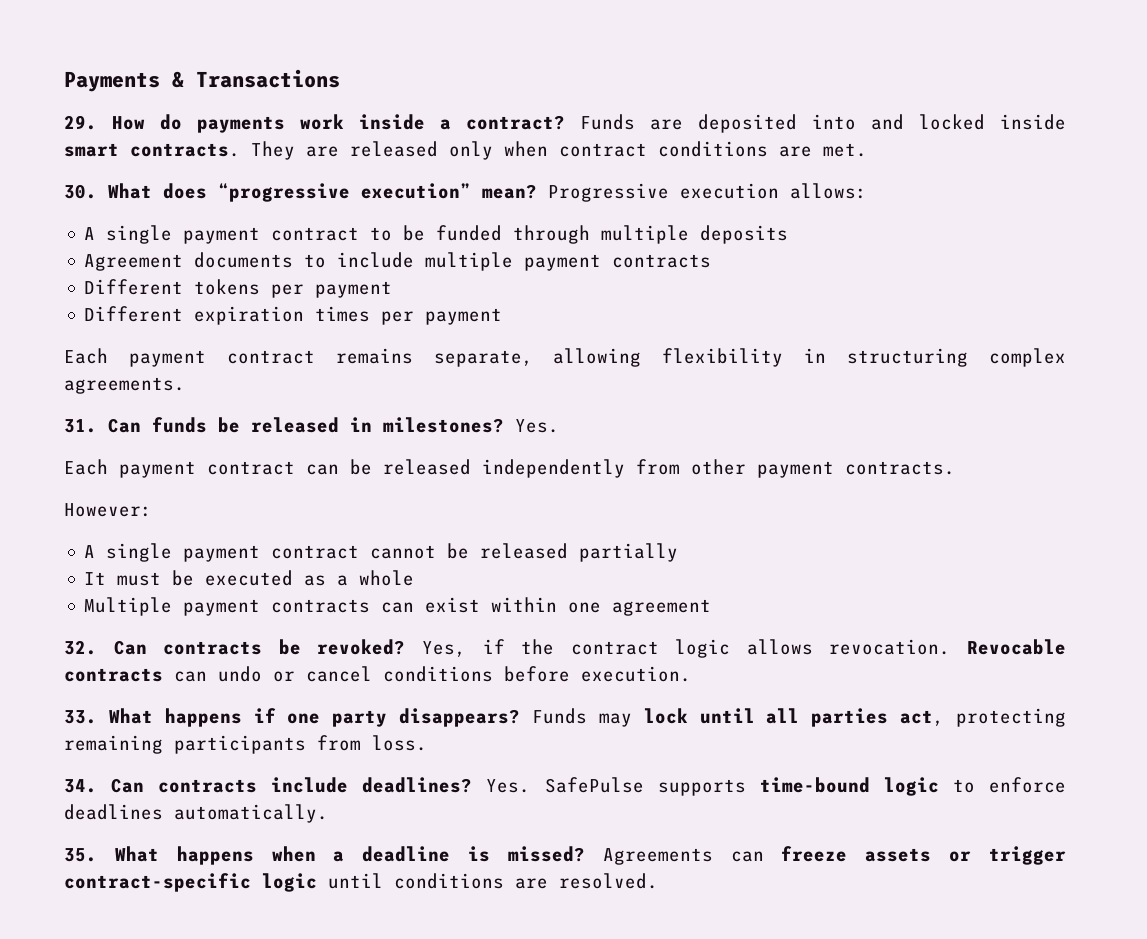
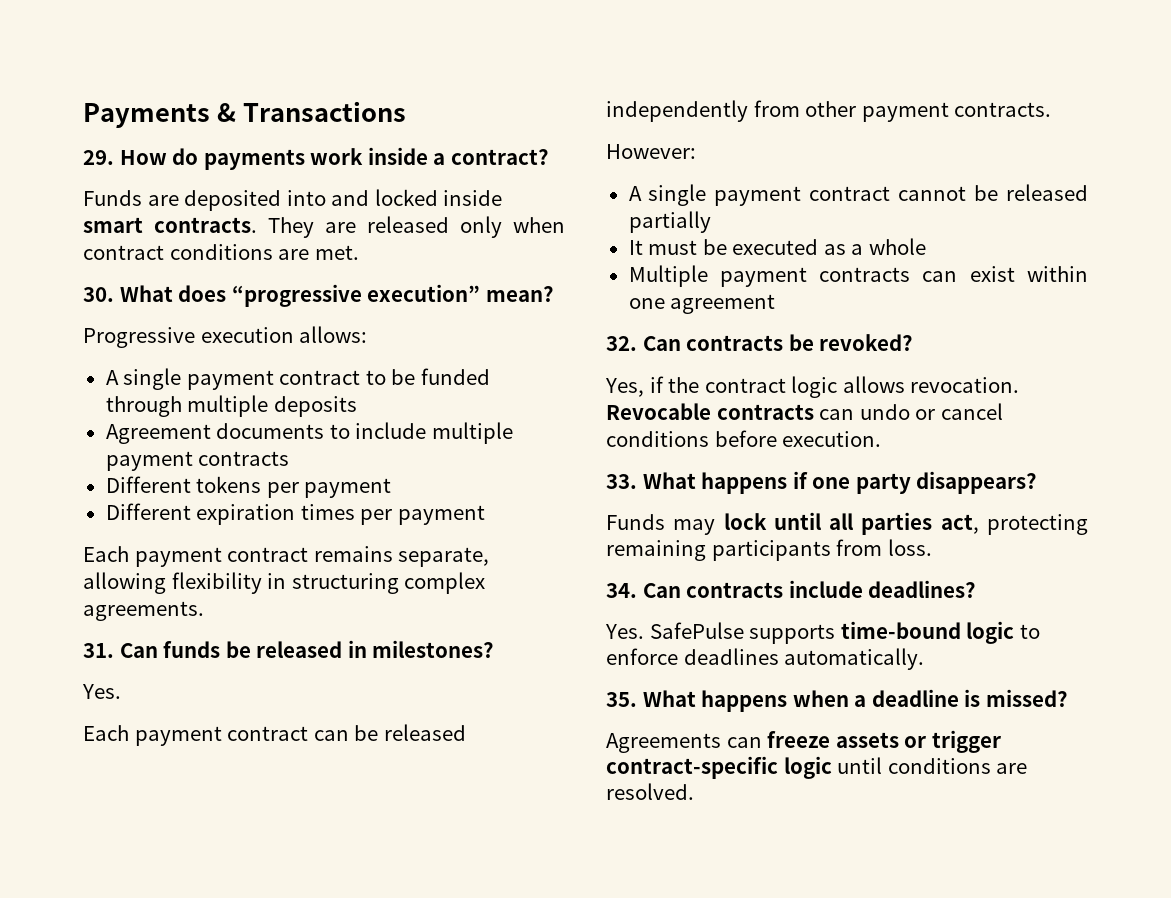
- 29. How do payments work inside a contract? Funds are deposited into and locked inside smart contracts.
+ 29. How do payments work inside a contract?
+ Funds are deposited into and locked inside smart contracts.
- 30. What does “progressive execution” mean? Progressive execution allows:
+ 30. What does “progressive execution” mean?
+ Progressive execution allows:
- 31. Can funds be released in milestones? Yes.
+ 31. Can funds be released in milestones?
+ Yes.
- 32. Can contracts be revoked? Yes, if the contract logic allows revocation.
+ 32. Can contracts be revoked?
+ Yes, if the contract logic allows revocation.
- 33. What happens if one party disappears? Funds may lock until all parties act, protecting remaining participants from loss.
+ 33. What happens if one party disappears?
+ Funds may lock until all parties act, protecting remaining participants from loss.
- 34. Can contracts include deadlines? Yes. SafePulse supports time-bound logic to enforce deadlines automatically.
+ 34. Can contracts include deadlines?
+ Yes. SafePulse supports time-bound logic to enforce deadlines automatically.
- 35. What happens when a deadline is missed? Agreements can freeze assets or trigger contract-specific logic until conditions are resolved.
+ 35. What happens when a deadline is missed?
+ Agreements can freeze assets or trigger contract-specific logic until conditions are resolved.

